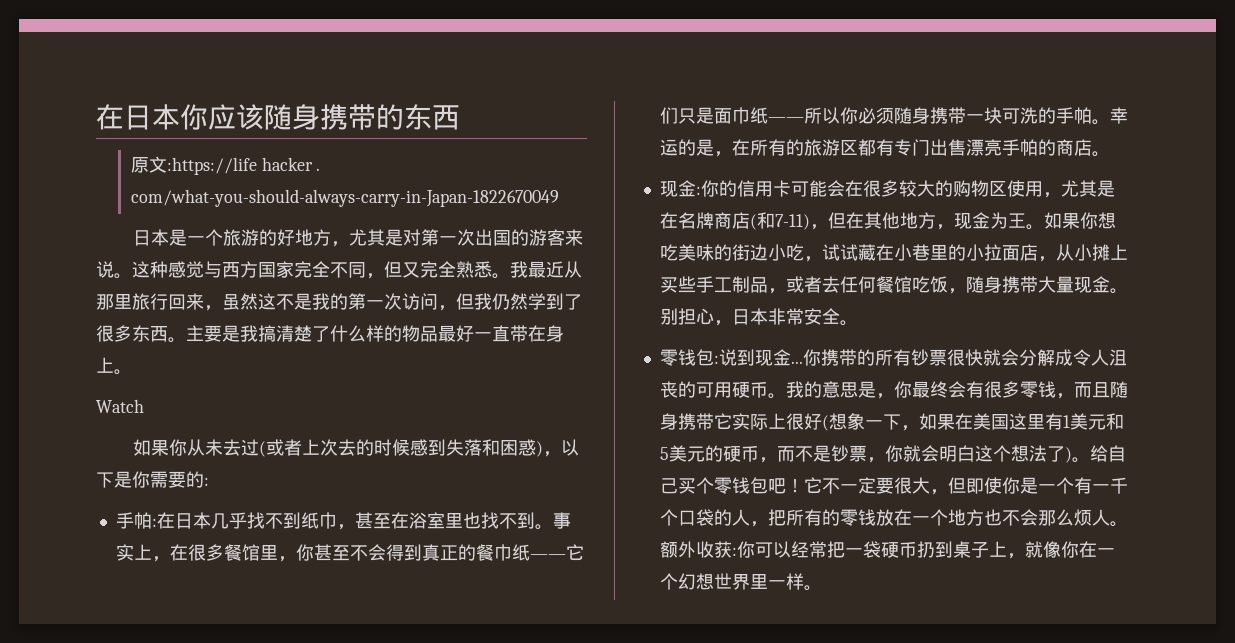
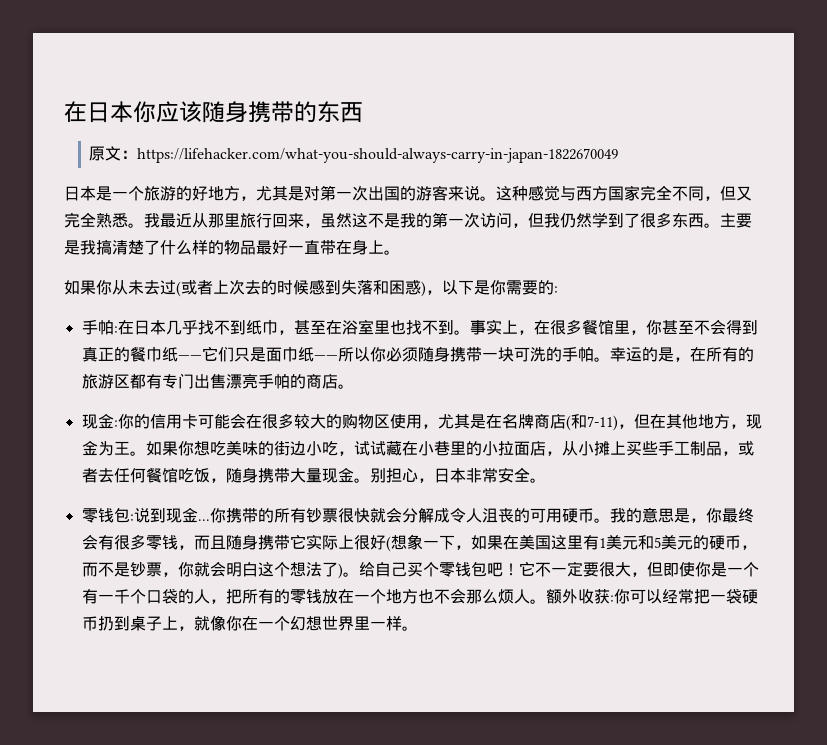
- 原文:https://life hacker . com/what-you-should-always-carry-in-Japan-1822670049
+ 原文：https://lifehacker.com/what-you-should-always-carry-in-japan-1822670049
- Watch

